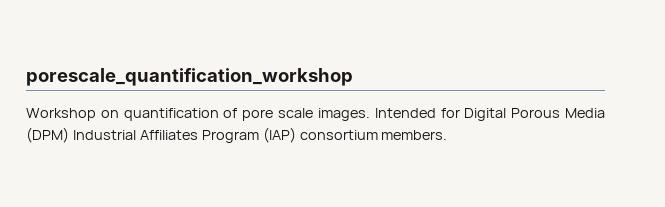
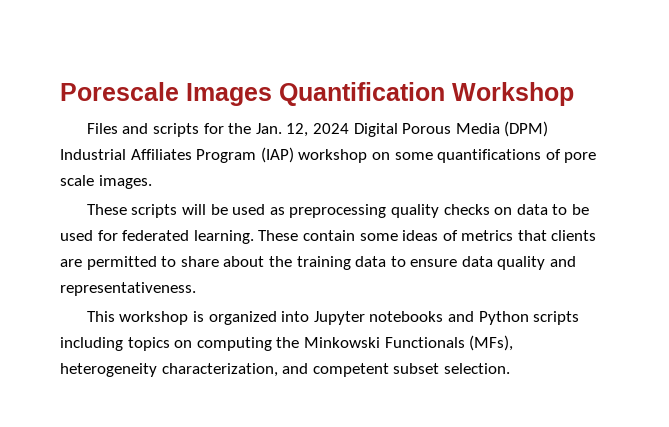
- porescale_quantification_workshop
- Workshop on quantification of pore scale images. Intended for Digital Porous Media (DPM) Industrial Affiliates Program (IAP) consortium members.
+ Porescale Images Quantification Workshop
+ Files and scripts for the Jan. 12, 2024 Digital Porous Media (DPM) Industrial Affiliates Program (IAP) workshop on some quantifications of pore scale images.
+ These scripts will be used as preprocessing quality checks on data to be used for federated learning. These contain some ideas of metrics that clients are permitted to share about the training data to ensure data quality and representativeness.
+ This workshop is organized into Jupyter notebooks and Python scripts including topics on computing the Minkowski Functionals (MFs), heterogeneity characterization, and competent subset selection.

